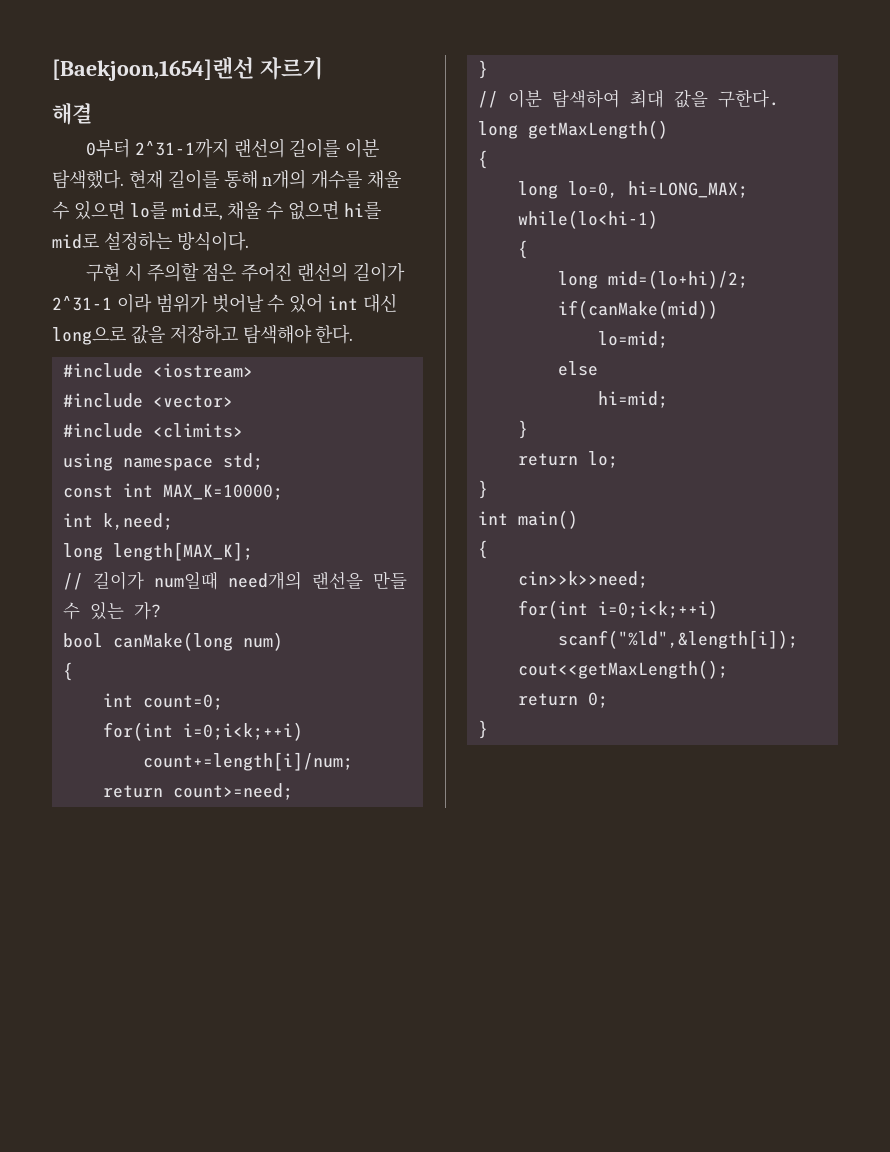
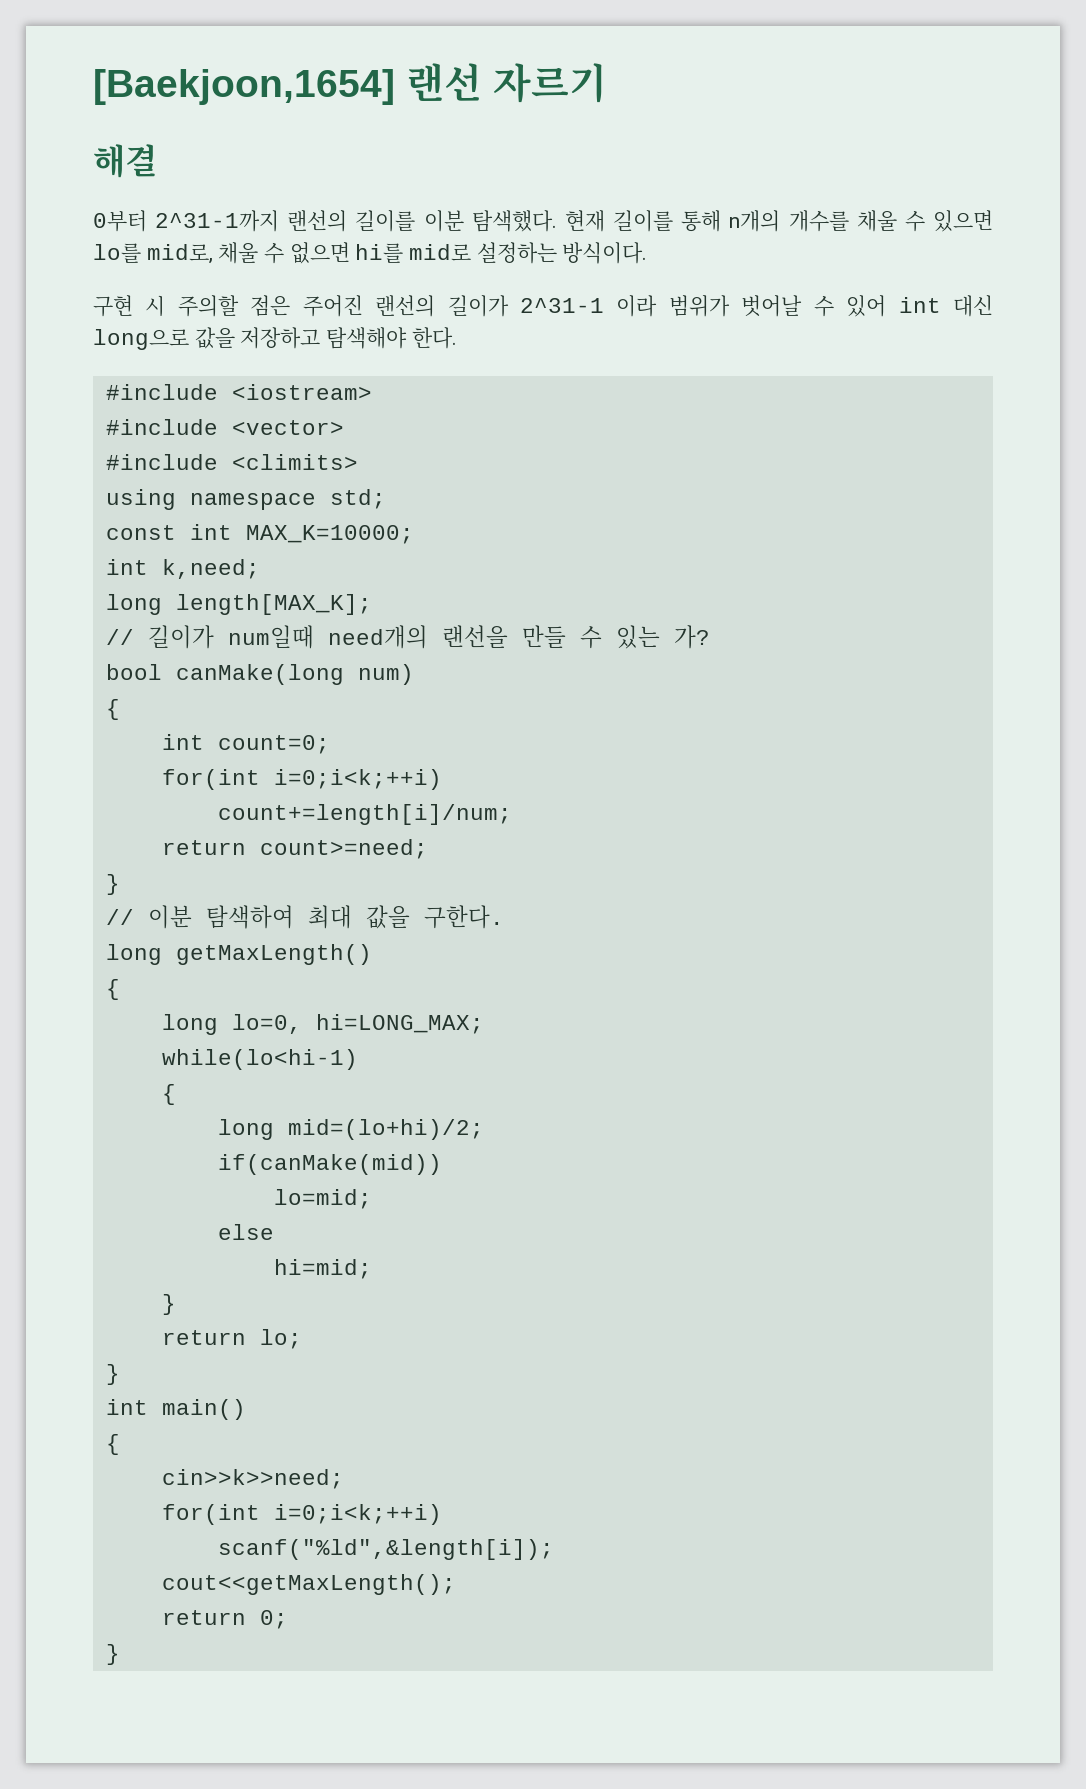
- [Baekjoon,1654]랜선 자르기
+ [Baekjoon,1654] 랜선 자르기

